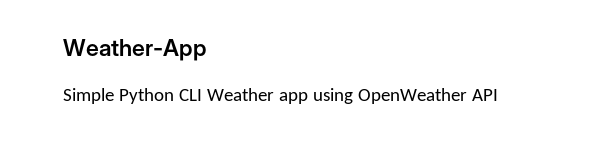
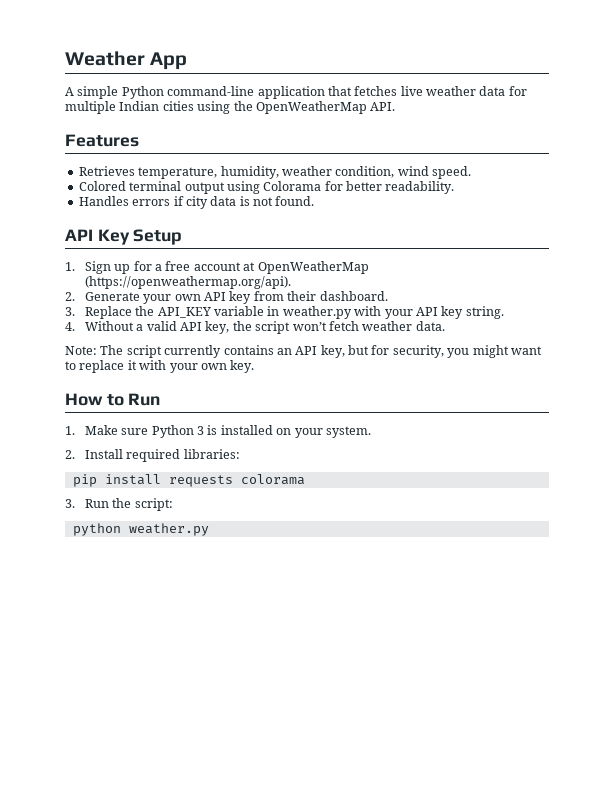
- Weather-App
- Simple Python CLI Weather app using OpenWeather API
+ Weather App
+ A simple Python command-line application that fetches live weather data for multiple Indian cities using the OpenWeatherMap API.
+ Features
+ Retrieves temperature, humidity, weather condition, wind speed.
+ Colored terminal output using Colorama for better readability.
+ Handles errors if city data is not found.
+ API Key Setup
+ 1. Sign up for a free account at OpenWeatherMap (https://openweathermap.org/api).
+ 2. Generate your own API key from their dashboard.
+ 3. Replace the API_KEY variable in weather.py with your API key string.
+ 4. Without a valid API key, the script won’t fetch weather data.
+ Note: The script currently contains an API key, but for security, you might want to replace it with your own key.
+ How to Run
+ 1. Make sure Python 3 is installed on your system.
+ 2. Install required libraries:
+ pip install requests colorama
+ 3. Run the script:
+ python weather.py

